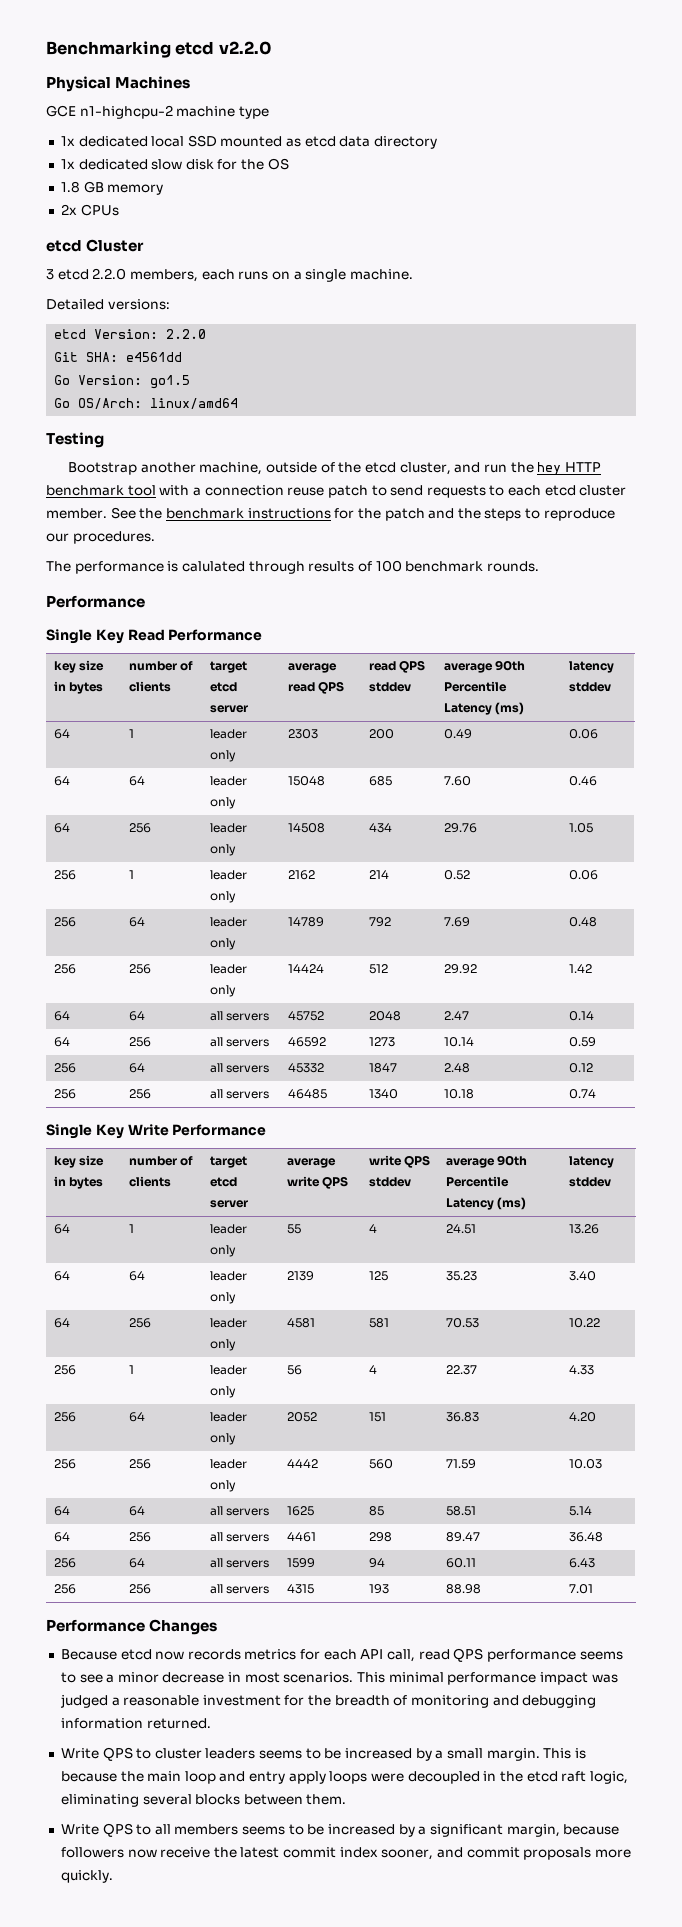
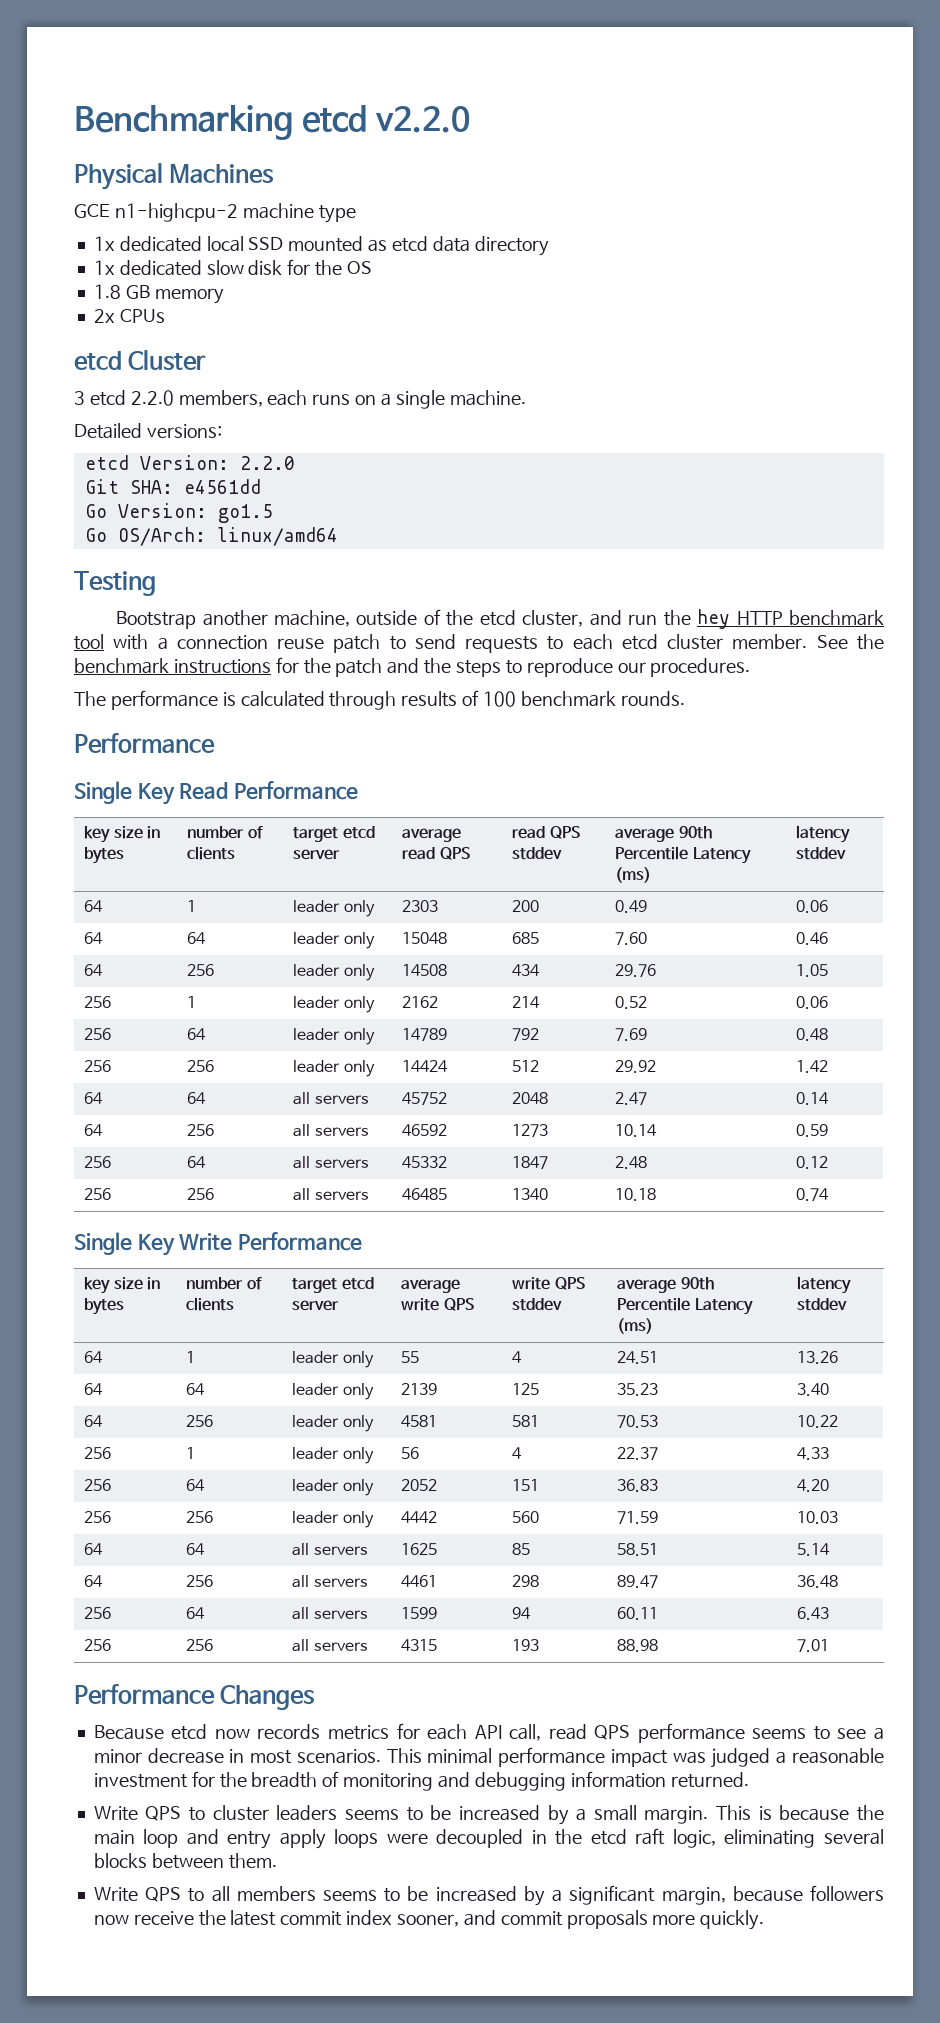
- The performance is calulated through results of 100 benchmark rounds.
+ The performance is calculated through results of 100 benchmark rounds.

